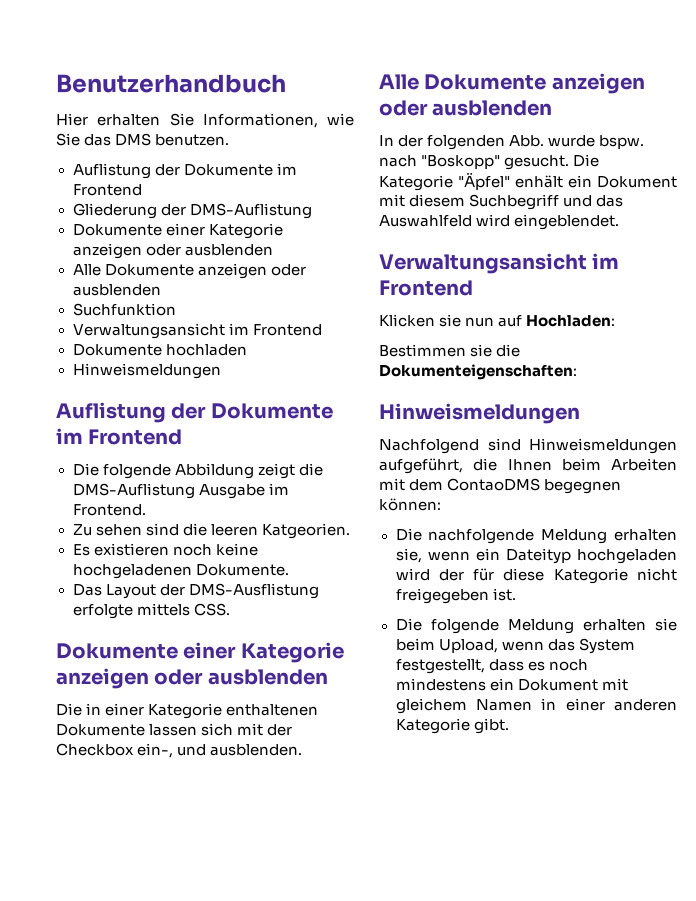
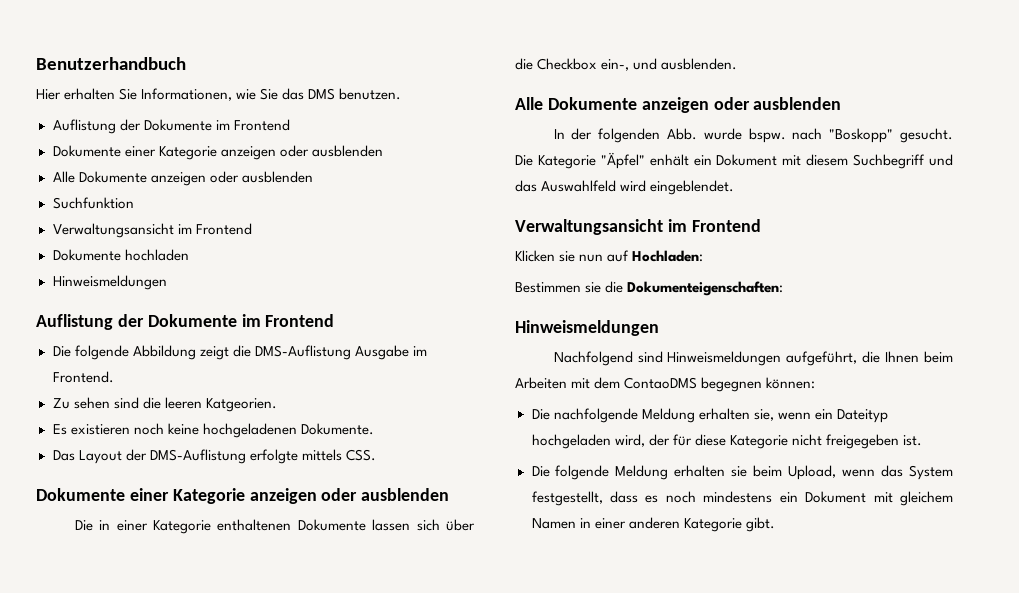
- Gliederung der DMS-Auflistung
- Das Layout der DMS-Ausflistung erfolgte mittels CSS.
+ Das Layout der DMS-Auflistung erfolgte mittels CSS.
- Die in einer Kategorie enthaltenen Dokumente lassen sich mit der Checkbox ein-, und ausblenden.
+ Die in einer Kategorie enthaltenen Dokumente lassen sich über die Checkbox ein-, und ausblenden.
- Die nachfolgende Meldung erhalten sie, wenn ein Dateityp hochgeladen wird der für diese Kategorie nicht freigegeben ist.
+ Die nachfolgende Meldung erhalten sie, wenn ein Dateityp hochgeladen wird, der für diese Kategorie nicht freigegeben ist.

